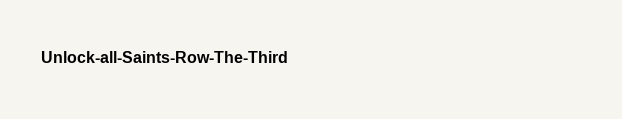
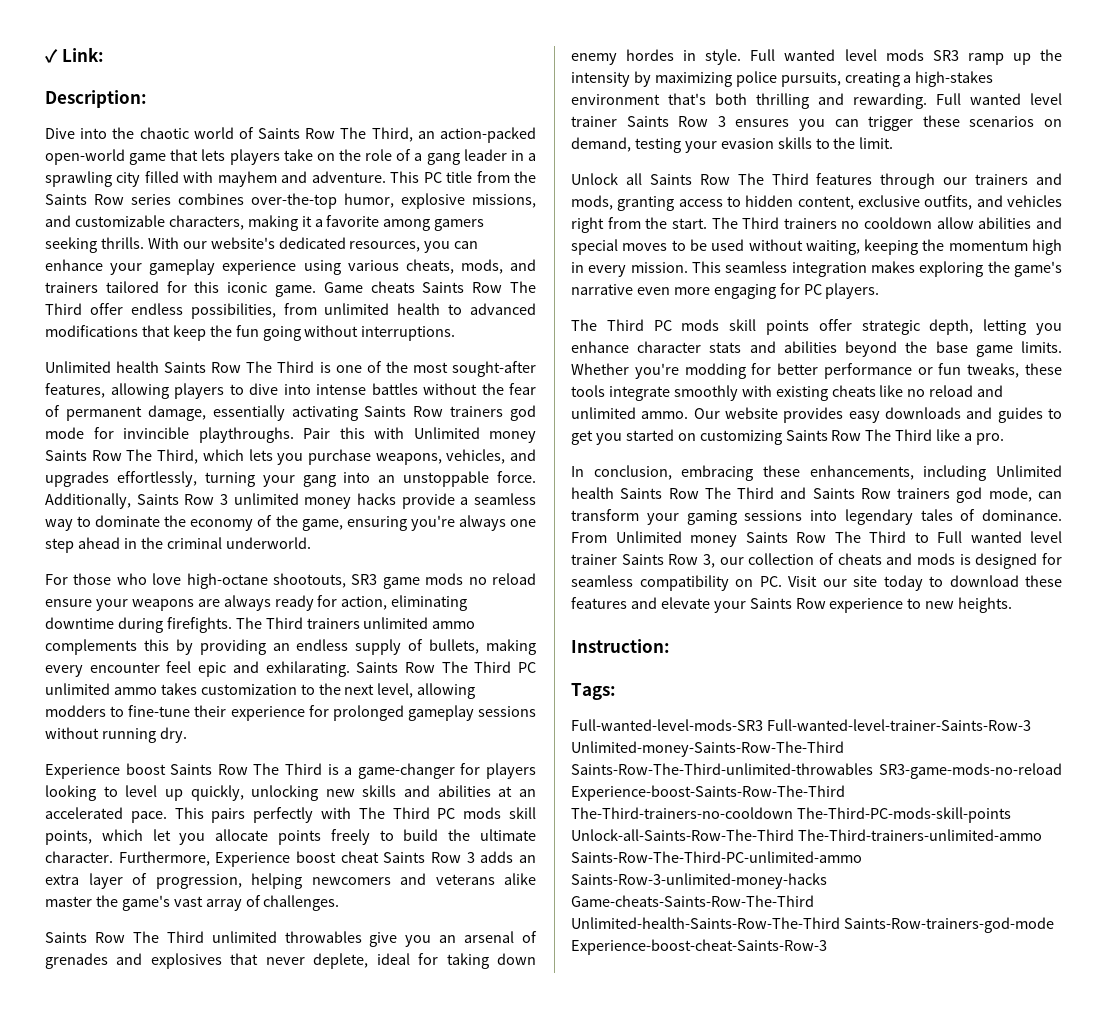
- Unlock-all-Saints-Row-The-Third
+ ✓ Link:
+ Description:
+ Dive into the chaotic world of Saints Row The Third, an action-packed open-world game that lets players take on the role of a gang leader in a sprawling city filled with mayhem and adventure. This PC title from the Saints Row series combines over-the-top humor, explosive missions, and customizable characters, making it a favorite among gamers seeking thrills. With our website's dedicated resources, you can enhance your gameplay experience using various cheats, mods, and trainers tailored for this iconic game. Game cheats Saints Row The Third offer endless possibilities, from unlimited health to advanced modifications that keep the fun going without interruptions.
+ Unlimited health Saints Row The Third is one of the most sought-after features, allowing players to dive into intense battles without the fear of permanent damage, essentially activating Saints Row trainers god mode for invincible playthroughs. Pair this with Unlimited money Saints Row The Third, which lets you purchase weapons, vehicles, and upgrades effortlessly, turning your gang into an unstoppable force. Additionally, Saints Row 3 unlimited money hacks provide a seamless way to dominate the economy of the game, ensuring you're always one step ahead in the criminal underworld.
+ For those who love high-octane shootouts, SR3 game mods no reload ensure your weapons are always ready for action, eliminating downtime during firefights. The Third trainers unlimited ammo complements this by providing an endless supply of bullets, making every encounter feel epic and exhilarating. Saints Row The Third PC unlimited ammo takes customization to the next level, allowing modders to fine-tune their experience for prolonged gameplay sessions without running dry.
+ Experience boost Saints Row The Third is a game-changer for players looking to level up quickly, unlocking new skills and abilities at an accelerated pace. This pairs perfectly with The Third PC mods skill points, which let you allocate points freely to build the ultimate character. Furthermore, Experience boost cheat Saints Row 3 adds an extra layer of progression, helping newcomers and veterans alike master the game's vast array of challenges.
+ Saints Row The Third unlimited throwables give you an arsenal of grenades and explosives that never deplete, ideal for taking down enemy hordes in style. Full wanted level mods SR3 ramp up the intensity by maximizing police pursuits, creating a high-stakes environment that's both thrilling and rewarding. Full wanted level trainer Saints Row 3 ensures you can trigger these scenarios on demand, testing your evasion skills to the limit.
+ Unlock all Saints Row The Third features through our trainers and mods, granting access to hidden content, exclusive outfits, and vehicles right from the start. The Third trainers no cooldown allow abilities and special moves to be used without waiting, keeping the momentum high in every mission. This seamless integration makes exploring the game's narrative even more engaging for PC players.
+ The Third PC mods skill points offer strategic depth, letting you enhance character stats and abilities beyond the base game limits. Whether you're modding for better performance or fun tweaks, these tools integrate smoothly with existing cheats like no reload and unlimited ammo. Our website provides easy downloads and guides to get you started on customizing Saints Row The Third like a pro.
+ In conclusion, embracing these enhancements, including Unlimited health Saints Row The Third and Saints Row trainers god mode, can transform your gaming sessions into legendary tales of dominance. From Unlimited money Saints Row The Third to Full wanted level trainer Saints Row 3, our collection of cheats and mods is designed for seamless compatibility on PC. Visit our site today to download these features and elevate your Saints Row experience to new heights.
+ Instruction:
+ Tags:
+ Full-wanted-level-mods-SR3 Full-wanted-level-trainer-Saints-Row-3 Unlimited-money-Saints-Row-The-Third Saints-Row-The-Third-unlimited-throwables SR3-game-mods-no-reload Experience-boost-Saints-Row-The-Third The-Third-trainers-no-cooldown The-Third-PC-mods-skill-points Unlock-all-Saints-Row-The-Third The-Third-trainers-unlimited-ammo Saints-Row-The-Third-PC-unlimited-ammo Saints-Row-3-unlimited-money-hacks Game-cheats-Saints-Row-The-Third Unlimited-health-Saints-Row-The-Third Saints-Row-trainers-god-mode Experience-boost-cheat-Saints-Row-3

